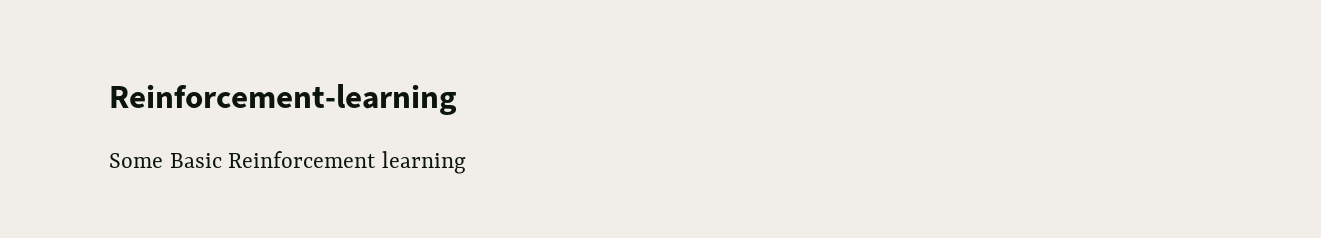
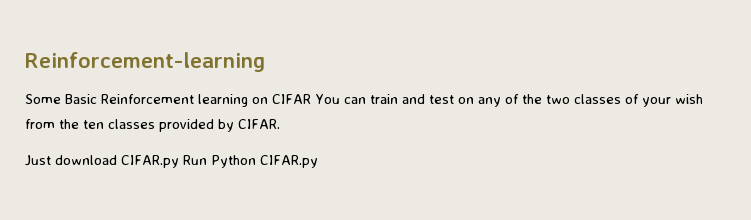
- Some Basic Reinforcement learning
+ Some Basic Reinforcement learning on CIFAR You can train and test on any of the two classes of your wish from the ten classes provided by CIFAR.
+ Just download CIFAR.py Run Python CIFAR.py

